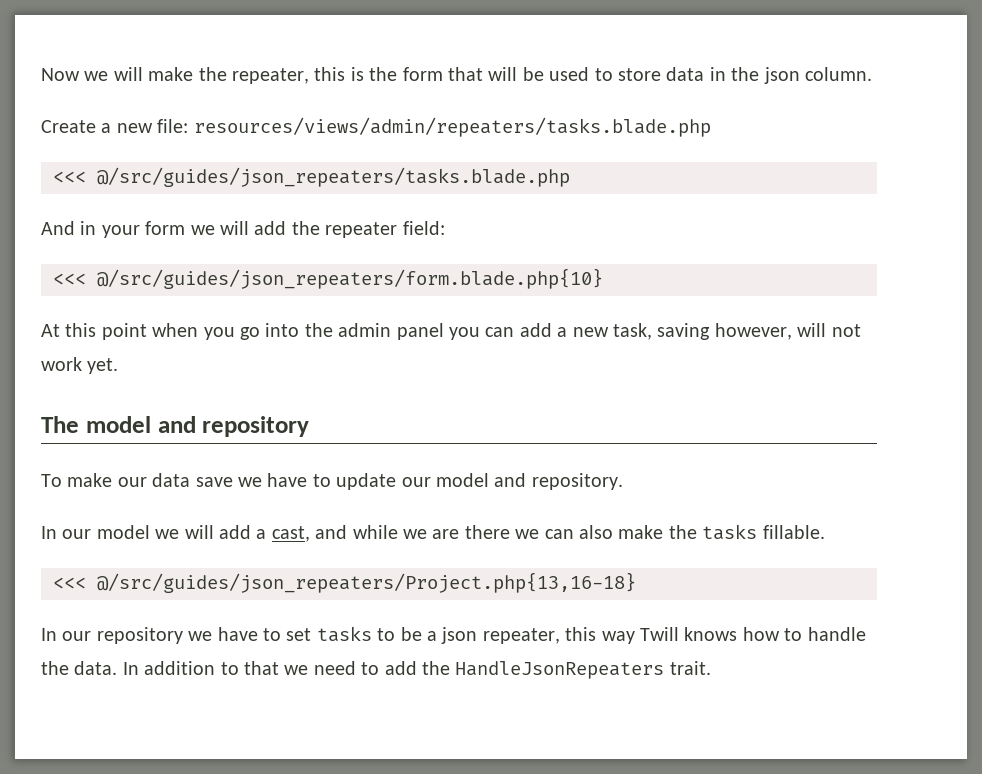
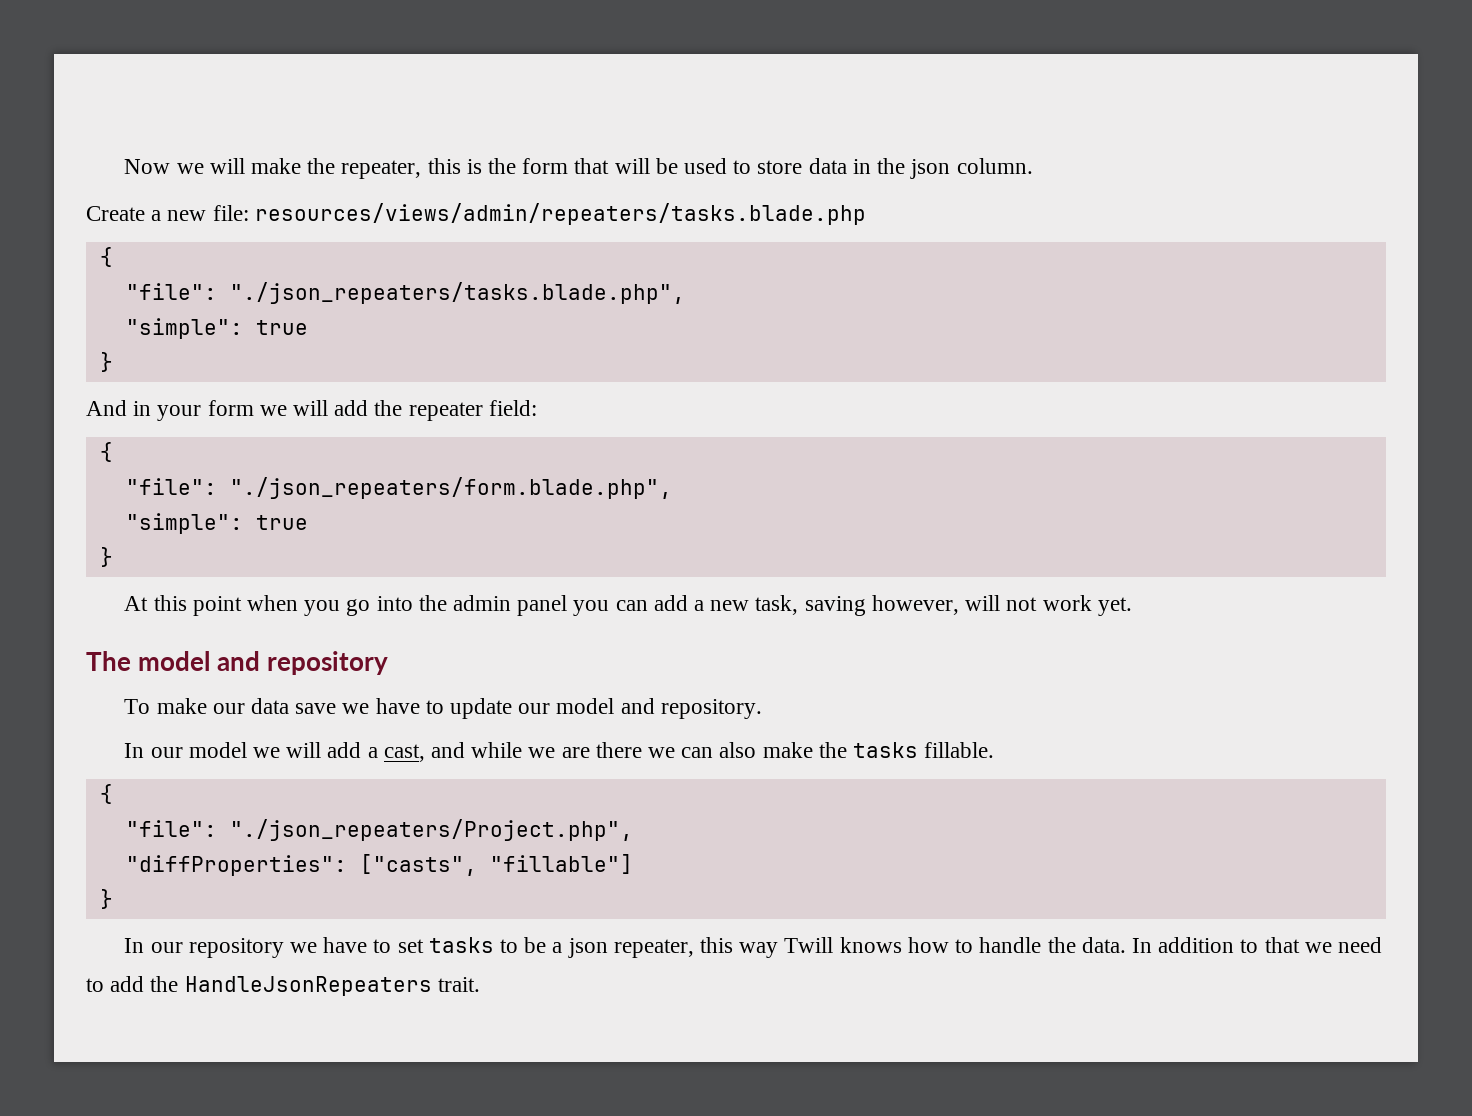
  Create a new file: resources/views/admin/repeaters/tasks.blade.php
- <<< @/src/guides/json_repeaters/tasks.blade.php
+ {
+ "file": "./json_repeaters/tasks.blade.php",
+ "simple": true
+ }
  And in your form we will add the repeater field:
- <<< @/src/guides/json_repeaters/form.blade.php{10}
+ {
+ "file": "./json_repeaters/form.blade.php",
+ "simple": true
+ }
  In our model we will add a cast, and while we are there we can also make the tasks fillable.
- <<< @/src/guides/json_repeaters/Project.php{13,16-18}
+ {
+ "file": "./json_repeaters/Project.php",
+ "diffProperties": ["casts", "fillable"]
+ }

